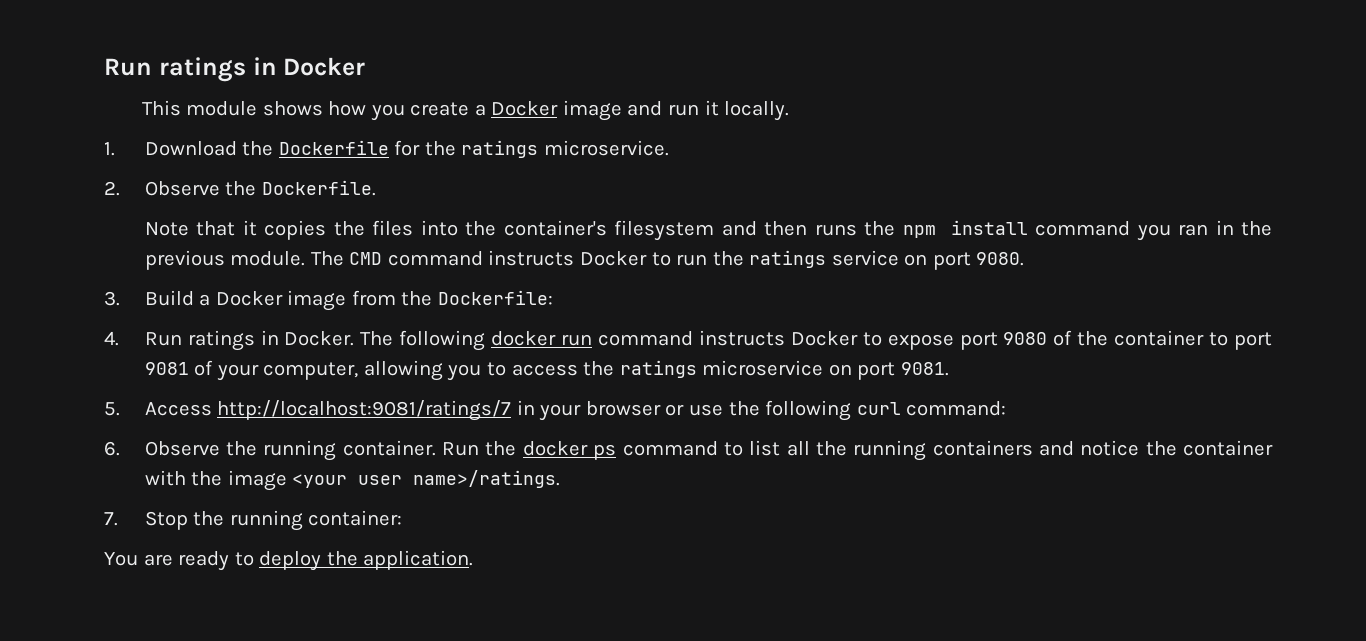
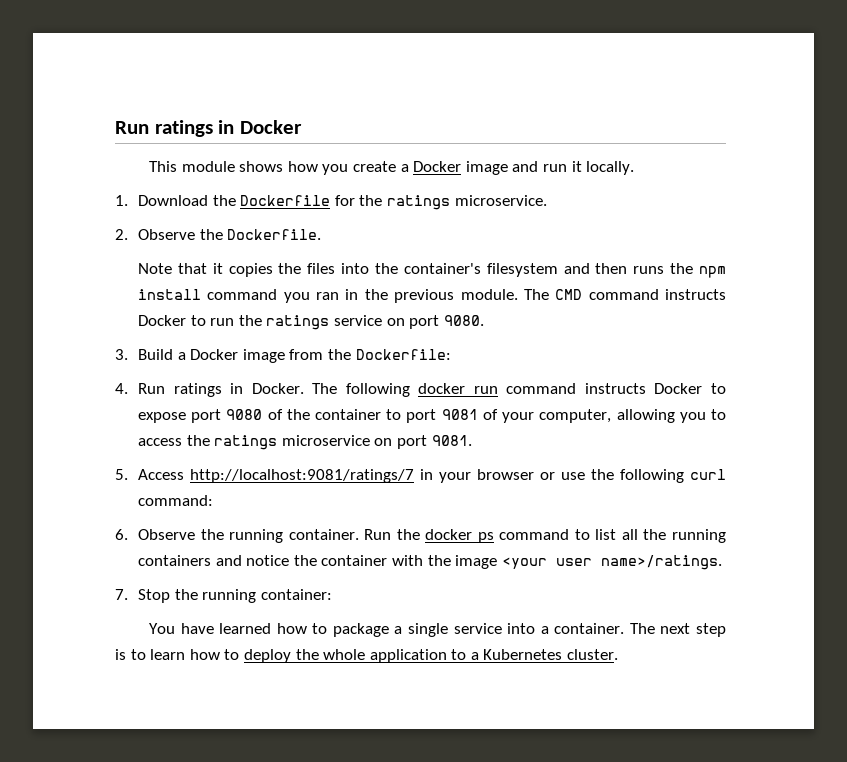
- You are ready to deploy the application.
+ You have learned how to package a single service into a container. The next step is to learn how to deploy the whole application to a Kubernetes cluster.

